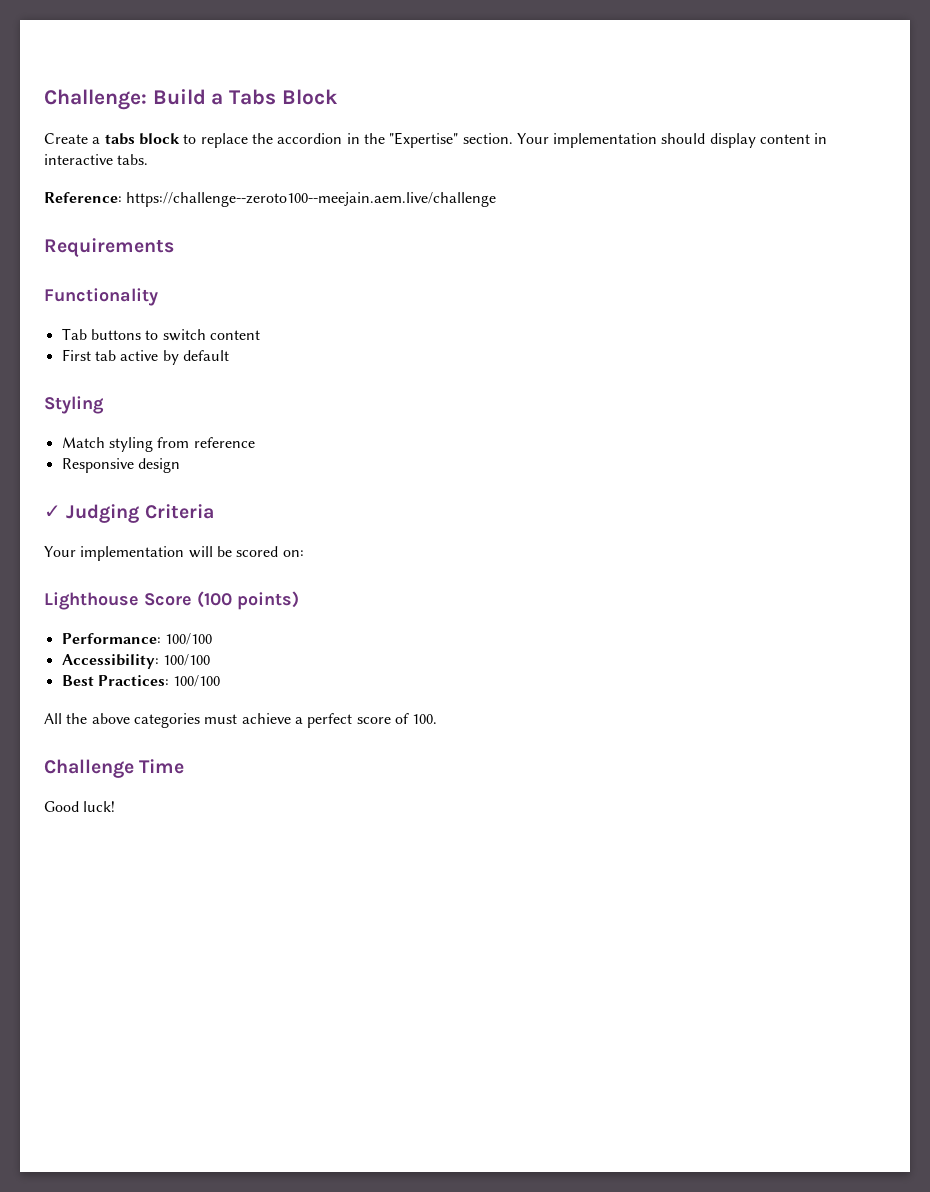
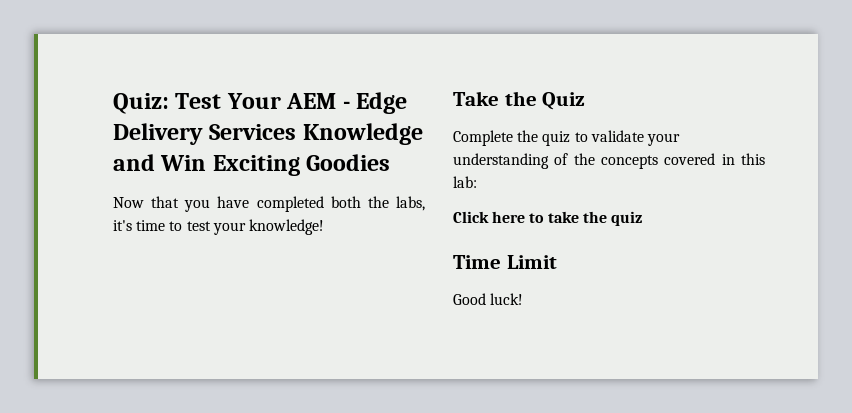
- Challenge: Build a Tabs Block
- Create a tabs block to replace the accordion in the "Expertise" section. Your implementation should display content in interactive tabs.
- Reference: https://challenge--zeroto100--meejain.aem.live/challenge
- Requirements
- Functionality
- Tab buttons to switch content
- First tab active by default
- Styling
- Match styling from reference
- Responsive design
- ✓ Judging Criteria
- Your implementation will be scored on:
- Lighthouse Score (100 points)
- Performance: 100/100
- Accessibility: 100/100
- Best Practices: 100/100
- All the above categories must achieve a perfect score of 100.
- Challenge Time
+ Quiz: Test Your AEM - Edge Delivery Services Knowledge and Win Exciting Goodies
+ Now that you have completed both the labs, it's time to test your knowledge!
+ Take the Quiz
+ Complete the quiz to validate your understanding of the concepts covered in this lab:
+ Click here to take the quiz
+ Time Limit

